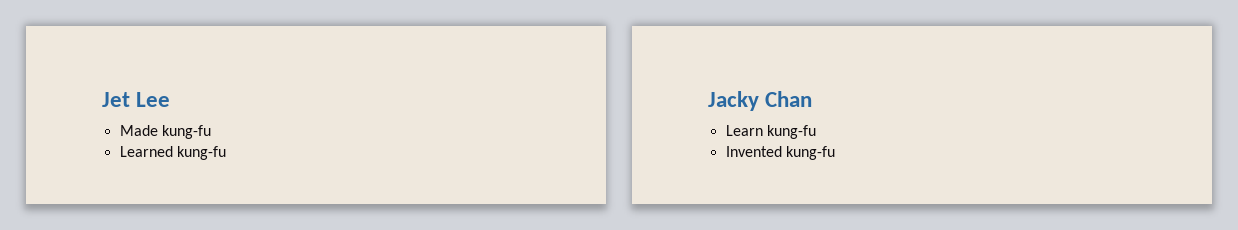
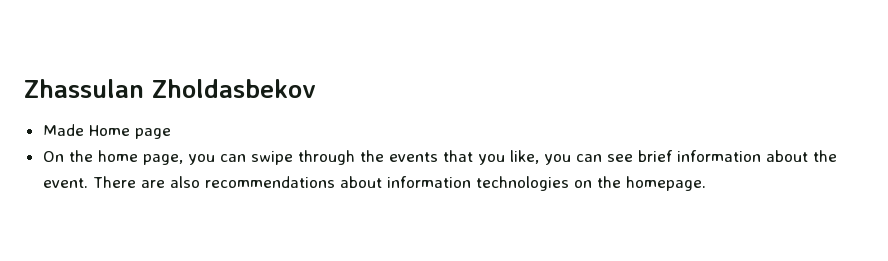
- Jet Lee
+ Zhassulan Zholdasbekov
- Made kung-fu
- Learned kung-fu
- Jacky Chan
- Learn kung-fu
- Invented kung-fu
+ Made Home page
+ On the home page, you can swipe through the events that you like, you can see brief information about the event. There are also recommendations about information technologies on the homepage.

